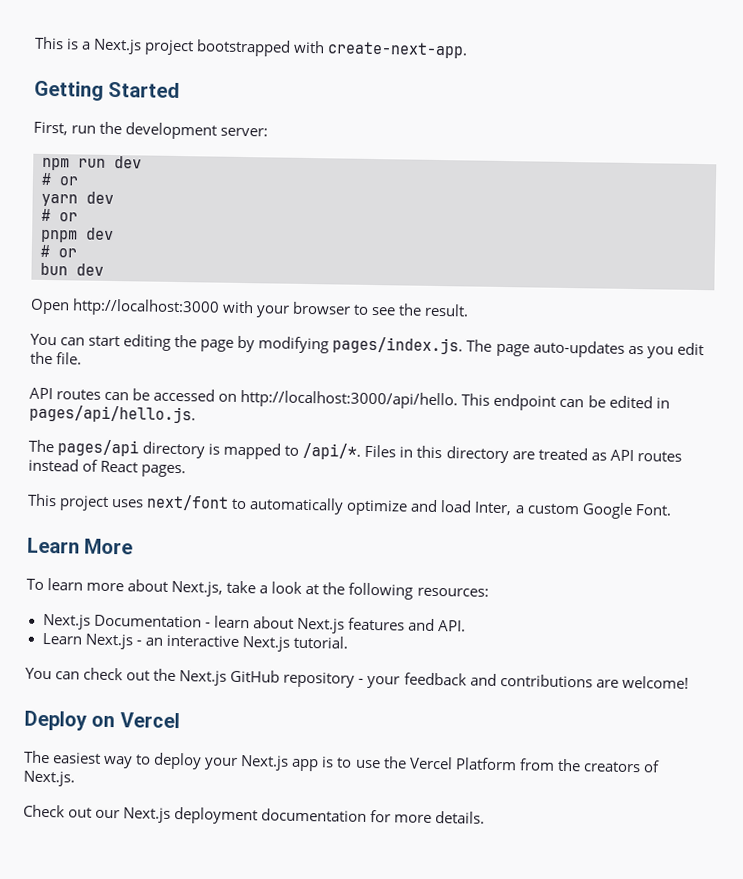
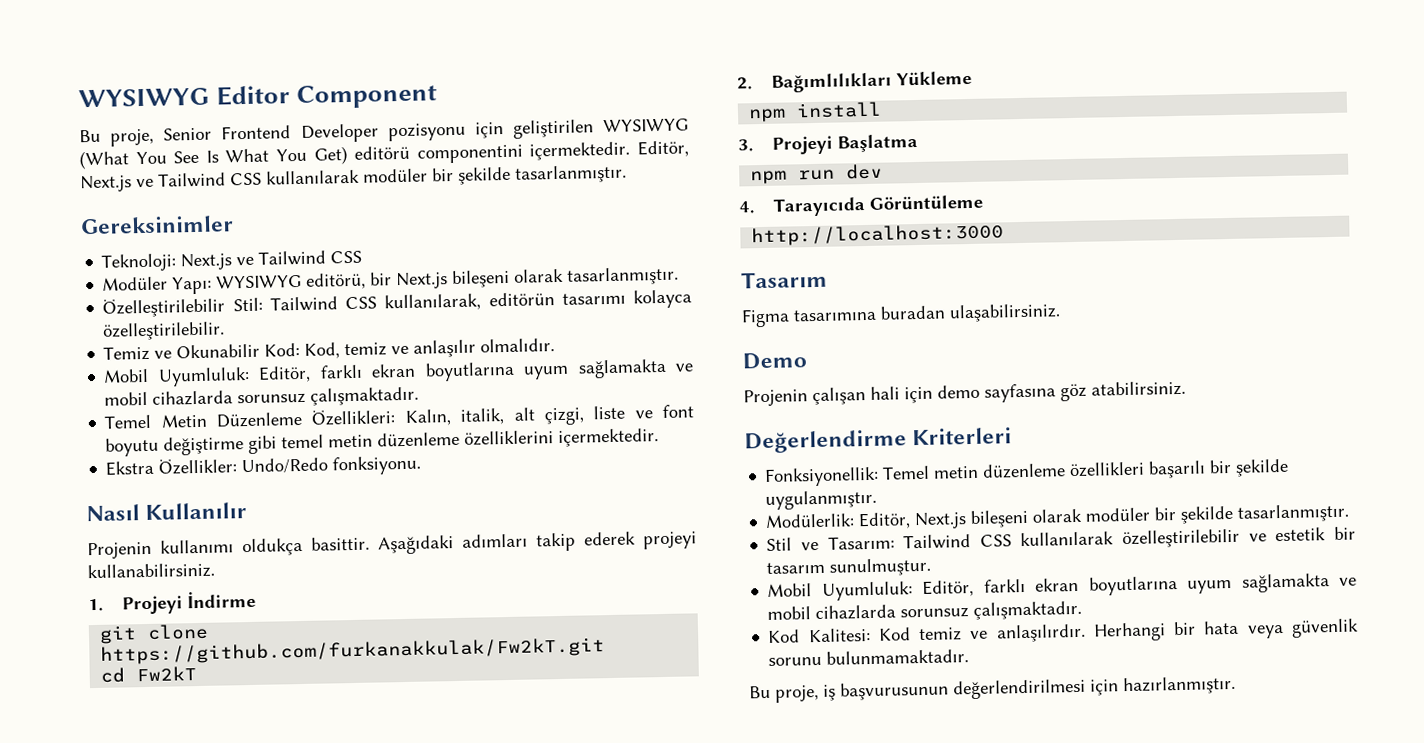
- This is a Next.js project bootstrapped with create-next-app.
- Getting Started
- First, run the development server:
+ WYSIWYG Editor Component
+ Bu proje, Senior Frontend Developer pozisyonu için geliştirilen WYSIWYG (What You See Is What You Get) editörü componentini içermektedir. Editör, Next.js ve Tailwind CSS kullanılarak modüler bir şekilde tasarlanmıştır.
+ Gereksinimler
+ Teknoloji: Next.js ve Tailwind CSS
+ Modüler Yapı: WYSIWYG editörü, bir Next.js bileşeni olarak tasarlanmıştır.
+ Özelleştirilebilir Stil: Tailwind CSS kullanılarak, editörün tasarımı kolayca özelleştirilebilir.
+ Temiz ve Okunabilir Kod: Kod, temiz ve anlaşılır olmalıdır.
+ Mobil Uyumluluk: Editör, farklı ekran boyutlarına uyum sağlamakta ve mobil cihazlarda sorunsuz çalışmaktadır.
+ Temel Metin Düzenleme Özellikleri: Kalın, italik, alt çizgi, liste ve font boyutu değiştirme gibi temel metin düzenleme özelliklerini içermektedir.
+ Ekstra Özellikler: Undo/Redo fonksiyonu.
+ Nasıl Kullanılır
+ Projenin kullanımı oldukça basittir. Aşağıdaki adımları takip ederek projeyi kullanabilirsiniz.
+ 1. Projeyi İndirme
+ git clone https://github.com/furkanakkulak/Fw2kT.git
+ cd Fw2kT
+ 2. Bağımlılıkları Yükleme
+ npm install
+ 3. Projeyi Başlatma
  npm run dev
- # or
- yarn dev
- # or
- pnpm dev
- # or
- bun dev
- Open http://localhost:3000 with your browser to see the result.
- You can start editing the page by modifying pages/index.js. The page auto-updates as you edit the file.
- API routes can be accessed on http://localhost:3000/api/hello. This endpoint can be edited in pages/api/hello.js.
- The pages/api directory is mapped to /api/*. Files in this directory are treated as API routes instead of React pages.
- This project uses next/font to automatically optimize and load Inter, a custom Google Font.
- Learn More
- To learn more about Next.js, take a look at the following resources:
- Next.js Documentation - learn about Next.js features and API.
- Learn Next.js - an interactive Next.js tutorial.
- You can check out the Next.js GitHub repository - your feedback and contributions are welcome!
- Deploy on Vercel
- The easiest way to deploy your Next.js app is to use the Vercel Platform from the creators of Next.js.
- Check out our Next.js deployment documentation for more details.
+ 4. Tarayıcıda Görüntüleme
+ http://localhost:3000
+ Tasarım
+ Figma tasarımına buradan ulaşabilirsiniz.
+ Demo
+ Projenin çalışan hali için demo sayfasına göz atabilirsiniz.
+ Değerlendirme Kriterleri
+ Fonksiyonellik: Temel metin düzenleme özellikleri başarılı bir şekilde uygulanmıştır.
+ Modülerlik: Editör, Next.js bileşeni olarak modüler bir şekilde tasarlanmıştır.
+ Stil ve Tasarım: Tailwind CSS kullanılarak özelleştirilebilir ve estetik bir tasarım sunulmuştur.
+ Mobil Uyumluluk: Editör, farklı ekran boyutlarına uyum sağlamakta ve mobil cihazlarda sorunsuz çalışmaktadır.
+ Kod Kalitesi: Kod temiz ve anlaşılırdır. Herhangi bir hata veya güvenlik sorunu bulunmamaktadır.
+ Bu proje, iş başvurusunun değerlendirilmesi için hazırlanmıştır.

